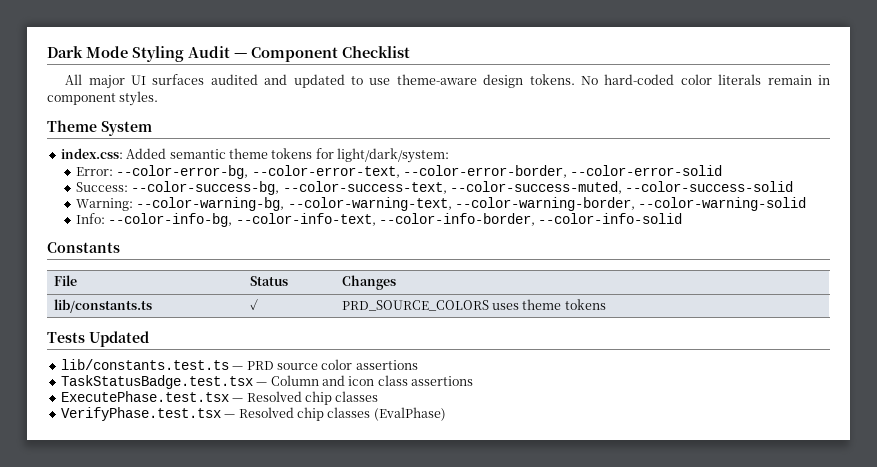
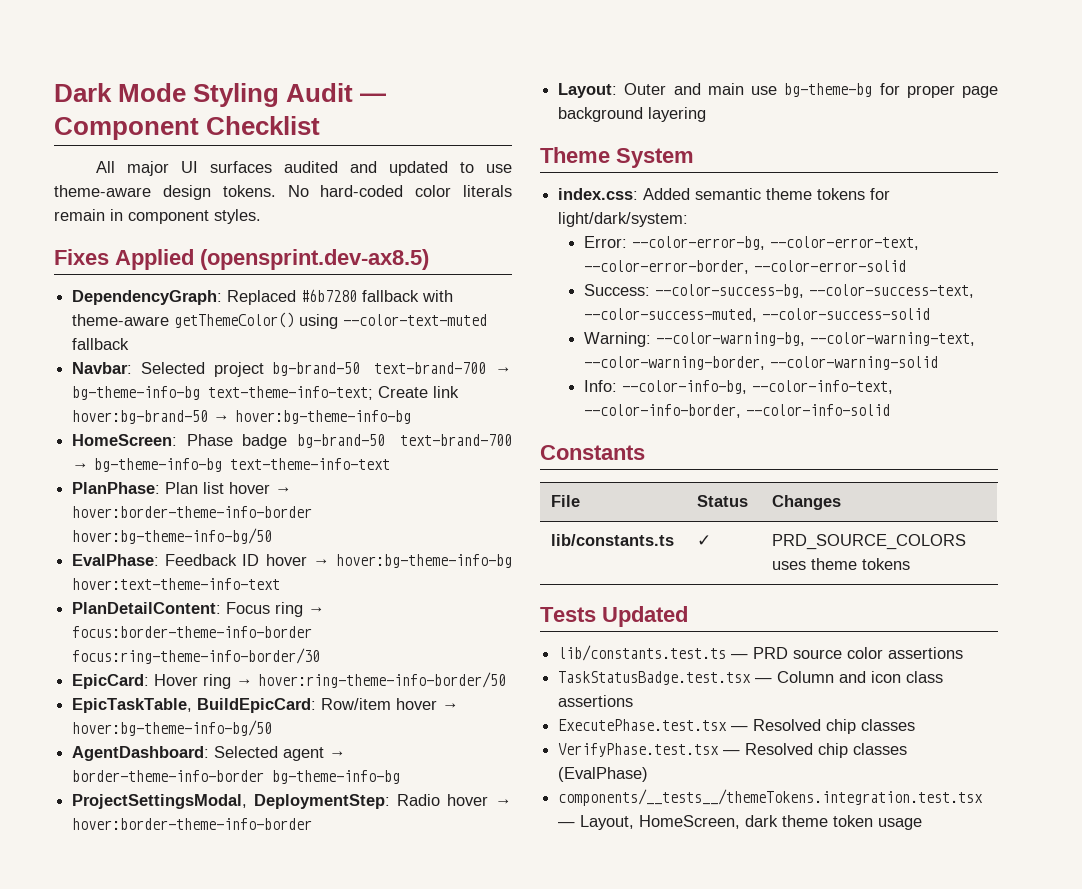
+ Fixes Applied (opensprint.dev-ax8.5)
+ DependencyGraph: Replaced #6b7280 fallback with theme-aware getThemeColor() using --color-text-muted fallback
+ Navbar: Selected project bg-brand-50 text-brand-700 → bg-theme-info-bg text-theme-info-text; Create link hover:bg-brand-50 → hover:bg-theme-info-bg
+ HomeScreen: Phase badge bg-brand-50 text-brand-700 → bg-theme-info-bg text-theme-info-text
+ PlanPhase: Plan list hover → hover:border-theme-info-border hover:bg-theme-info-bg/50
+ EvalPhase: Feedback ID hover → hover:bg-theme-info-bg hover:text-theme-info-text
+ PlanDetailContent: Focus ring → focus:border-theme-info-border focus:ring-theme-info-border/30
+ EpicCard: Hover ring → hover:ring-theme-info-border/50
+ EpicTaskTable, BuildEpicCard: Row/item hover → hover:bg-theme-info-bg/50
+ AgentDashboard: Selected agent → border-theme-info-border bg-theme-info-bg
+ ProjectSettingsModal, DeploymentStep: Radio hover → hover:border-theme-info-border
+ Layout: Outer and main use bg-theme-bg for proper page background layering
+ components/__tests__/themeTokens.integration.test.tsx — Layout, HomeScreen, dark theme token usage

